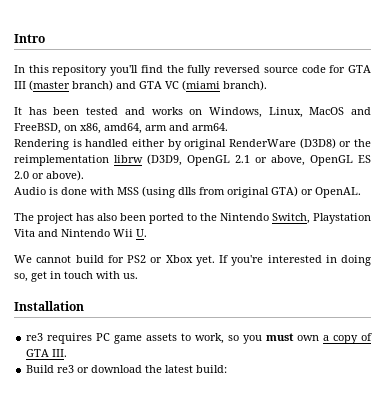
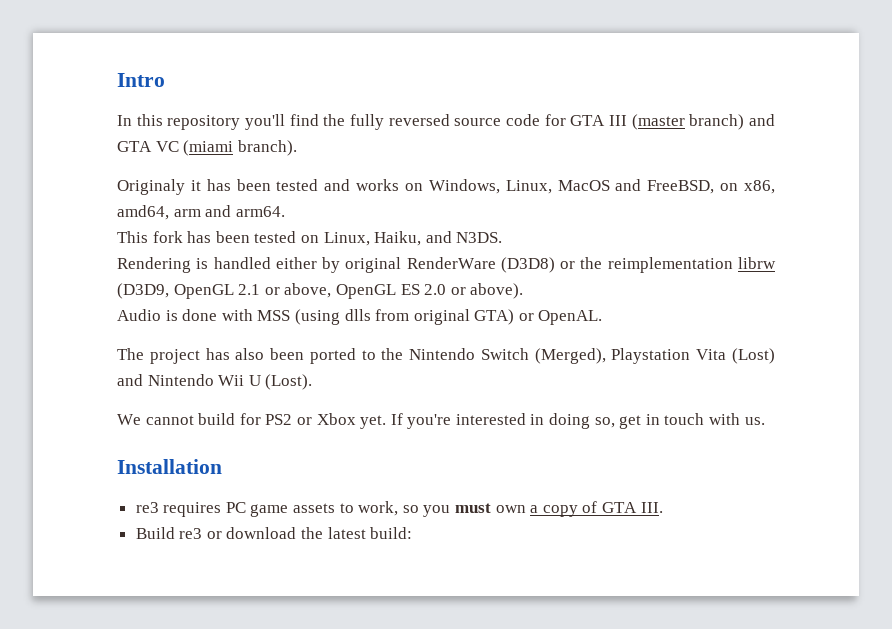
- It has been tested and works on Windows, Linux, MacOS and FreeBSD, on x86, amd64, arm and arm64.
+ Originaly it has been tested and works on Windows, Linux, MacOS and FreeBSD, on x86, amd64, arm and arm64.
+ This fork has been tested on Linux, Haiku, and N3DS.
- The project has also been ported to the Nintendo Switch, Playstation Vita and Nintendo Wii U.
+ The project has also been ported to the Nintendo Switch (Merged), Playstation Vita (Lost) and Nintendo Wii U (Lost).

